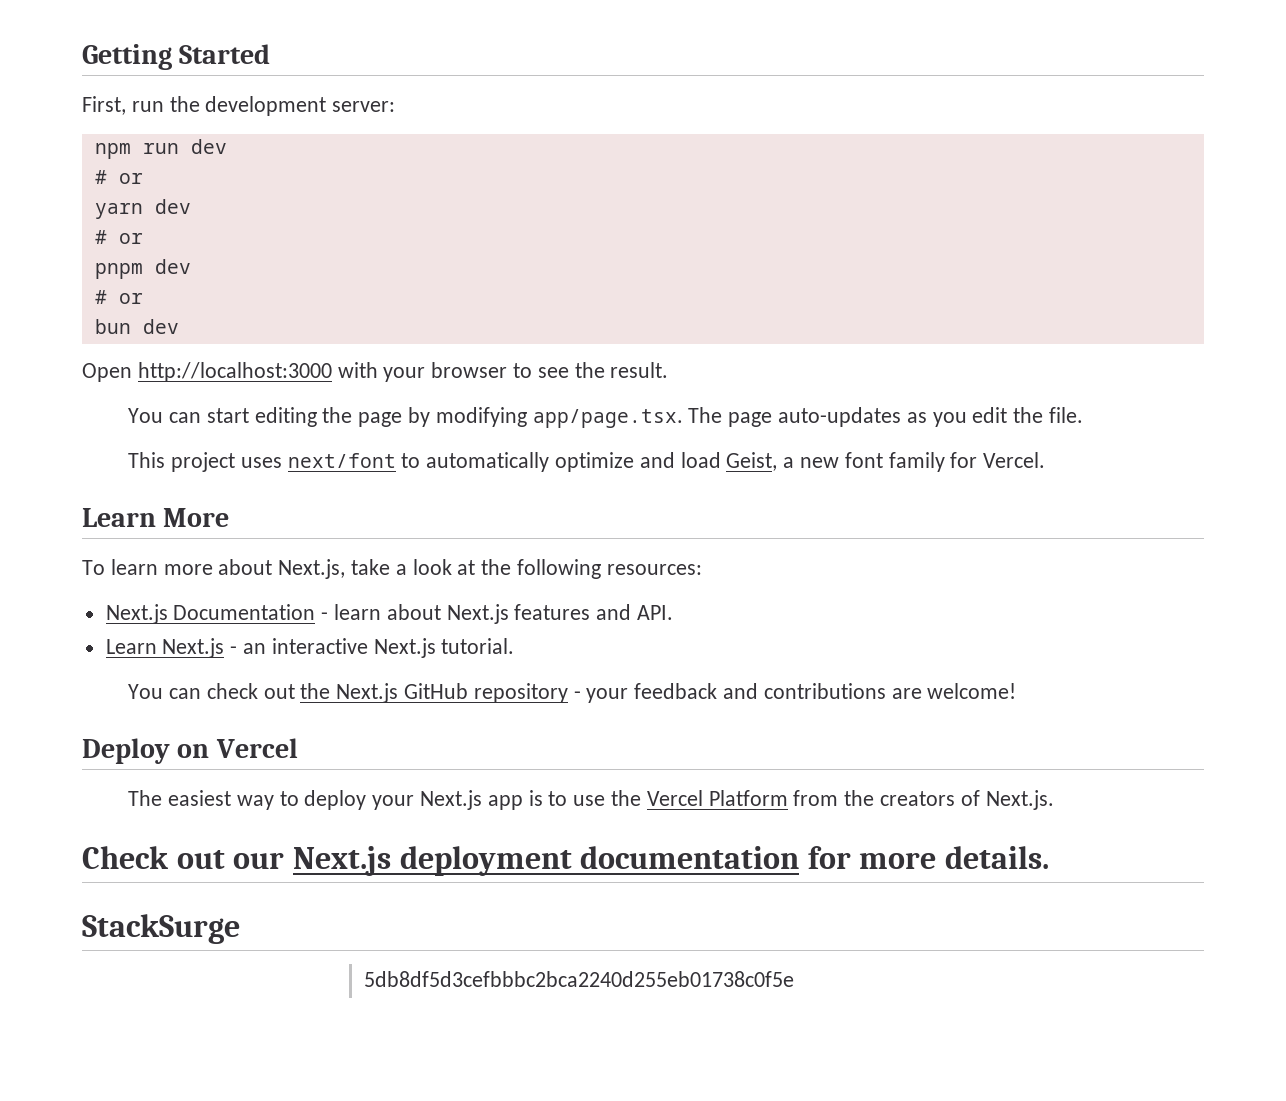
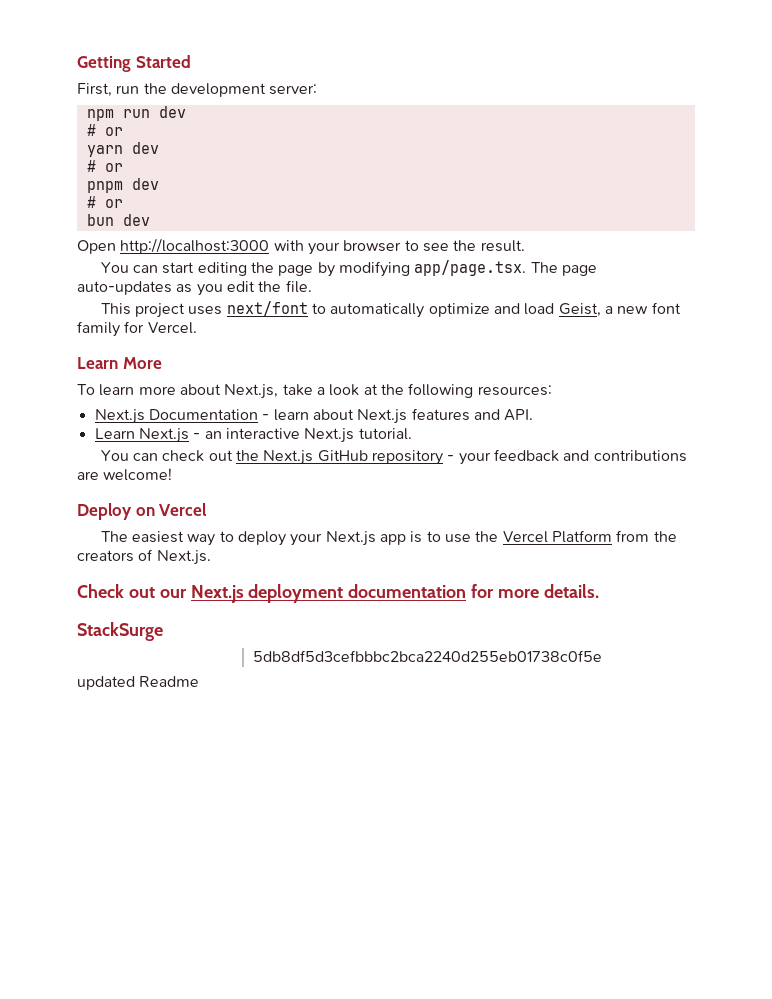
+ updated Readme

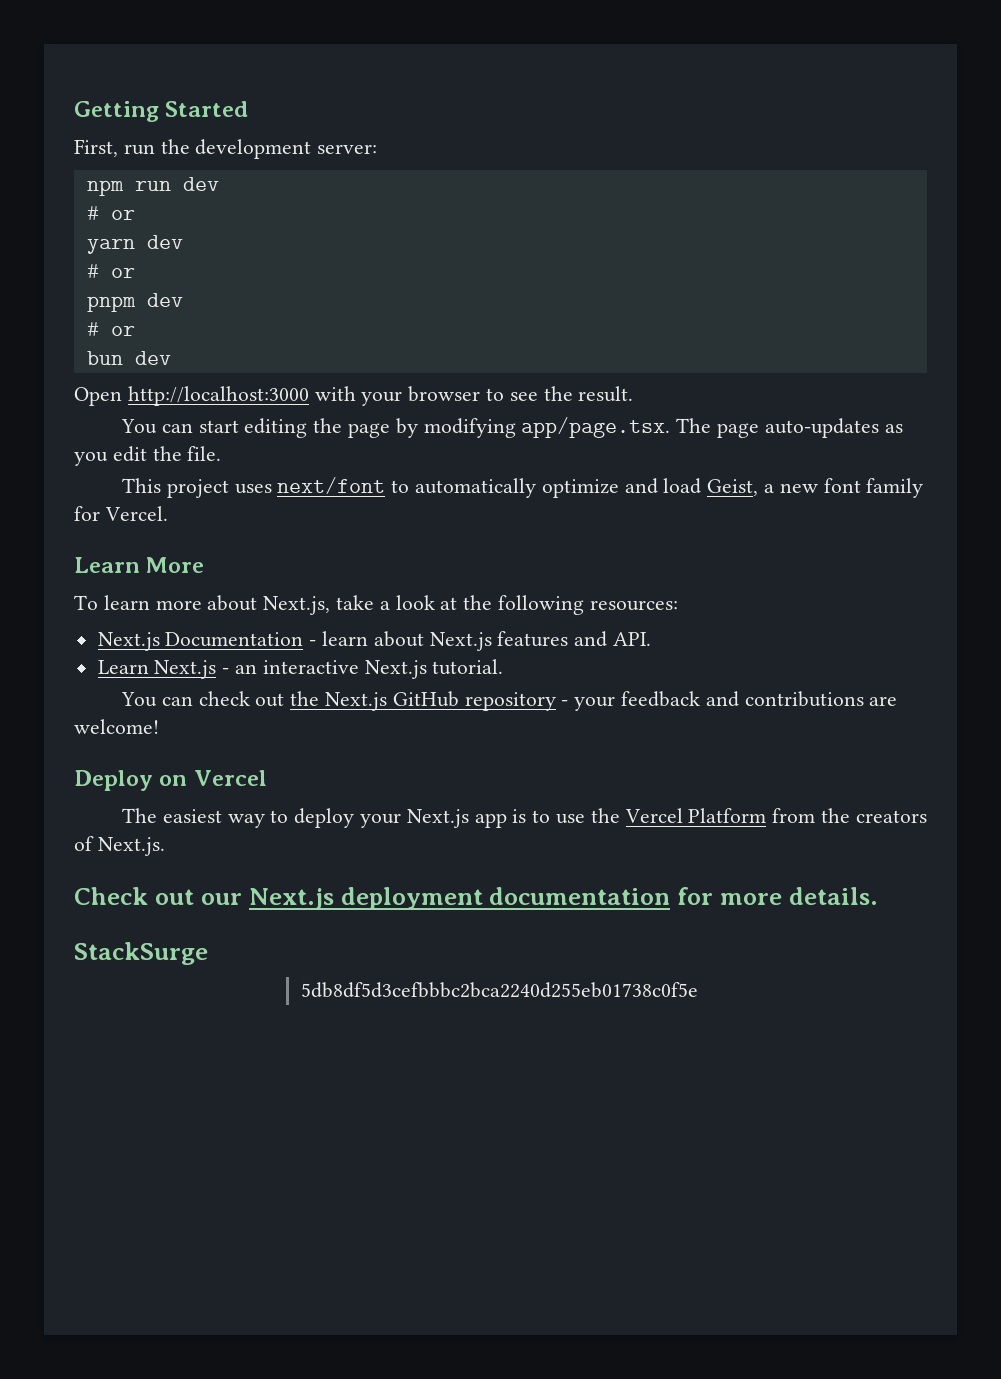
- updated Readme

